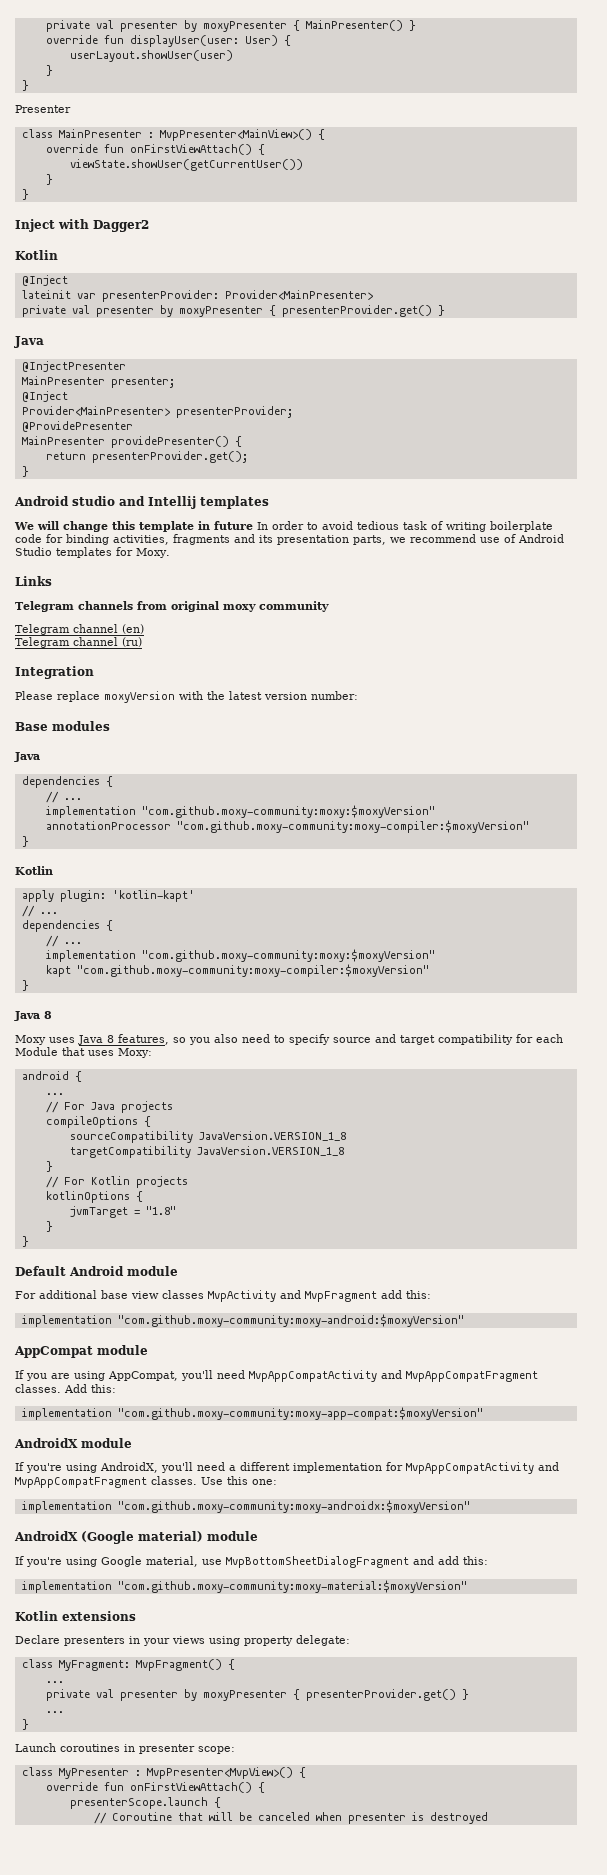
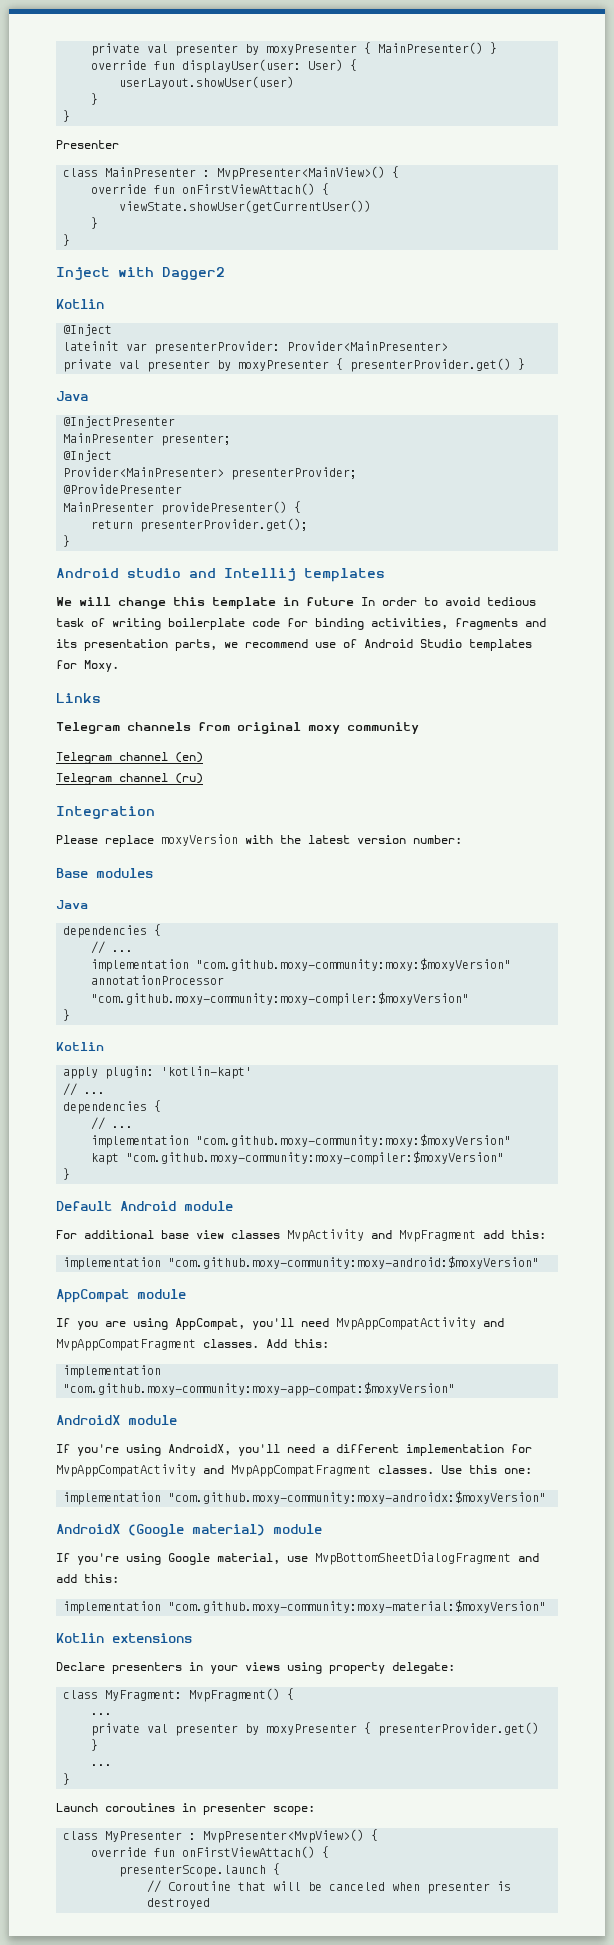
  kapt "com.github.moxy-community:moxy-compiler:$moxyVersion"
- }
- Java 8
- Moxy uses Java 8 features, so you also need to specify source and target compatibility for each Module that uses Moxy:
- android {
- ...
- // For Java projects
- compileOptions {
- sourceCompatibility JavaVersion.VERSION_1_8
- targetCompatibility JavaVersion.VERSION_1_8
- }
- // For Kotlin projects
- kotlinOptions {
- jvmTarget = "1.8"
- }

